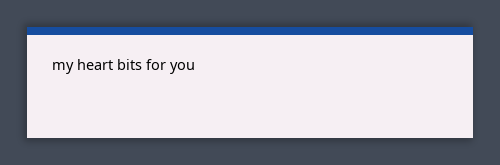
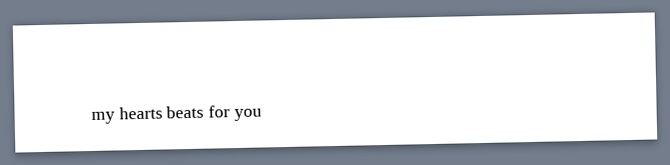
- my heart bits for you
+ my hearts beats for you

